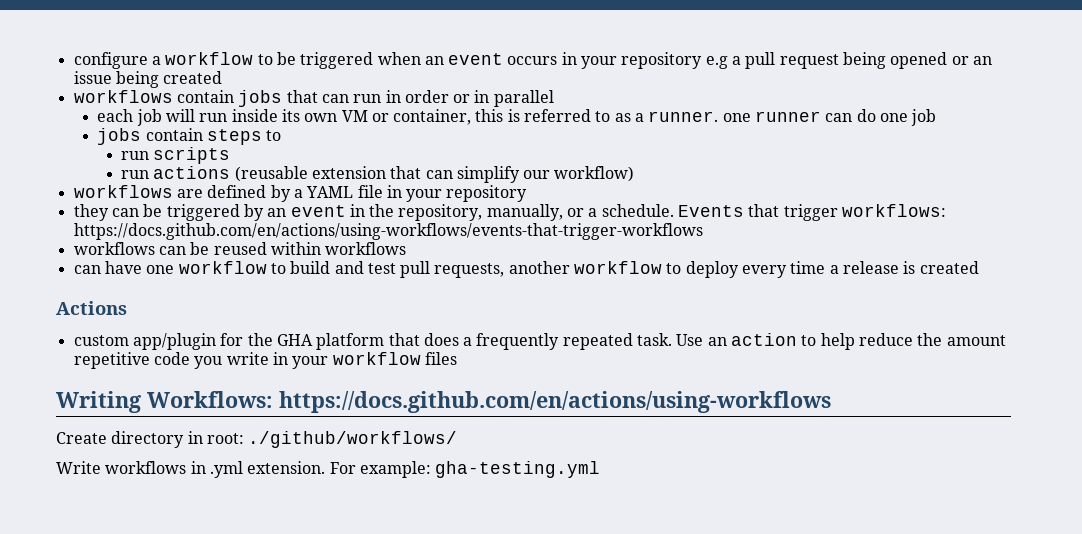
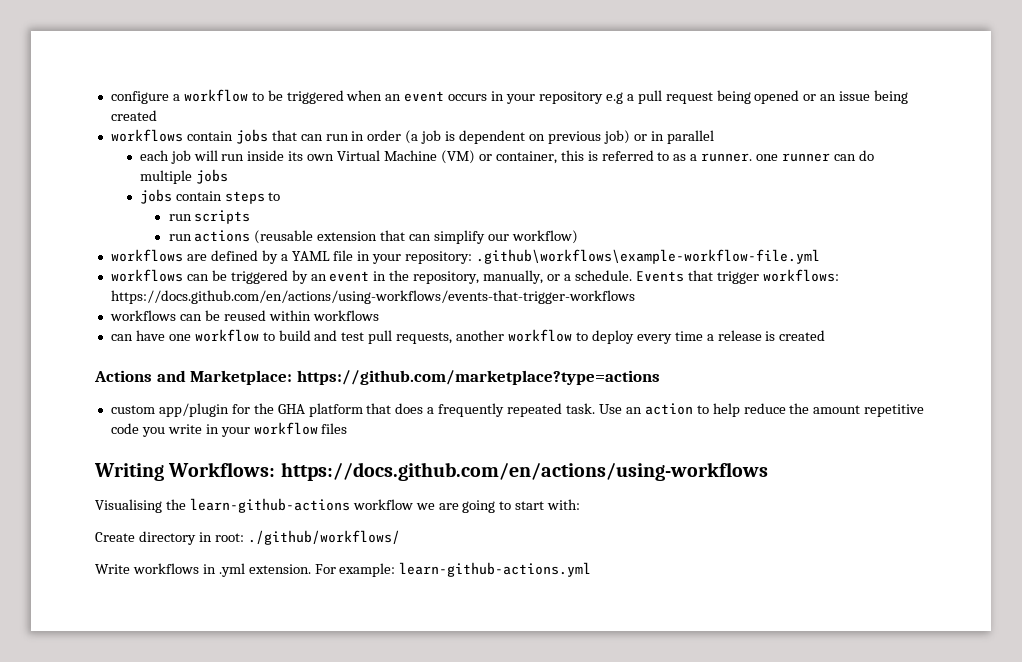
- workflows contain jobs that can run in order or in parallel
+ workflows contain jobs that can run in order (a job is dependent on previous job) or in parallel
- each job will run inside its own VM or container, this is referred to as a runner. one runner can do one job
+ each job will run inside its own Virtual Machine (VM) or container, this is referred to as a runner. one runner can do multiple jobs
- workflows are defined by a YAML file in your repository
- they can be triggered by an event in the repository, manually, or a schedule.
+ workflows are defined by a YAML file in your repository: .github\workflows\example-workflow-file.yml
+ workflows can be triggered by an event in the repository, manually, or a schedule.
- Actions
+ Actions and Marketplace: https://github.com/marketplace?type=actions
+ Visualising the learn-github-actions workflow we are going to start with:
- For example: gha-testing.yml
+ For example: learn-github-actions.yml

